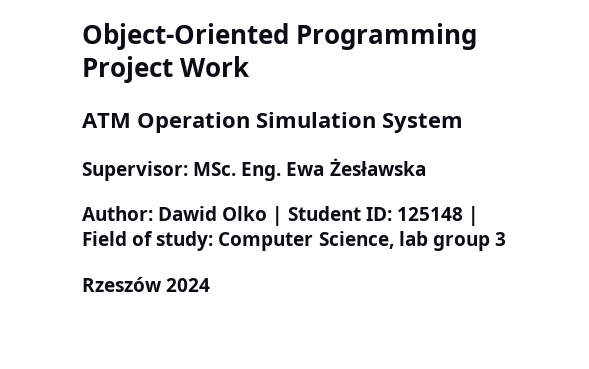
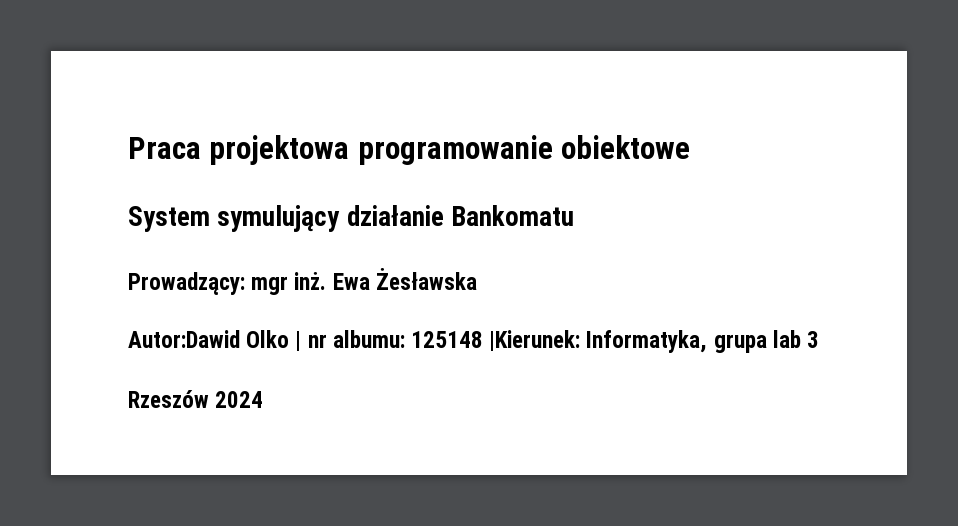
- Object-Oriented Programming Project Work
- ATM Operation Simulation System
- Supervisor: MSc. Eng. Ewa Żesławska
- Author: Dawid Olko | Student ID: 125148 | Field of study: Computer Science, lab group 3
+ Praca projektowa programowanie obiektowe
+ System symulujący działanie Bankomatu
+ Prowadzący: mgr inż. Ewa Żesławska
+ Autor:Dawid Olko | nr albumu: 125148 |Kierunek: Informatyka, grupa lab 3

